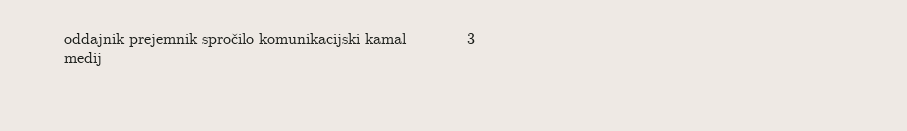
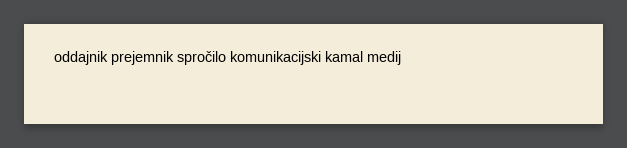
- 3

